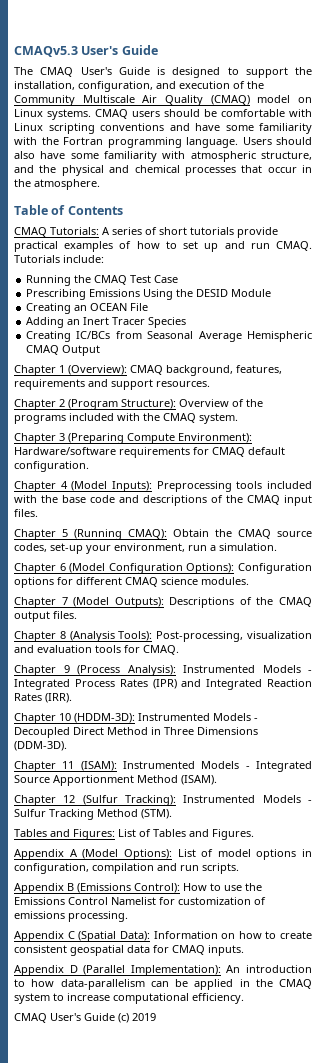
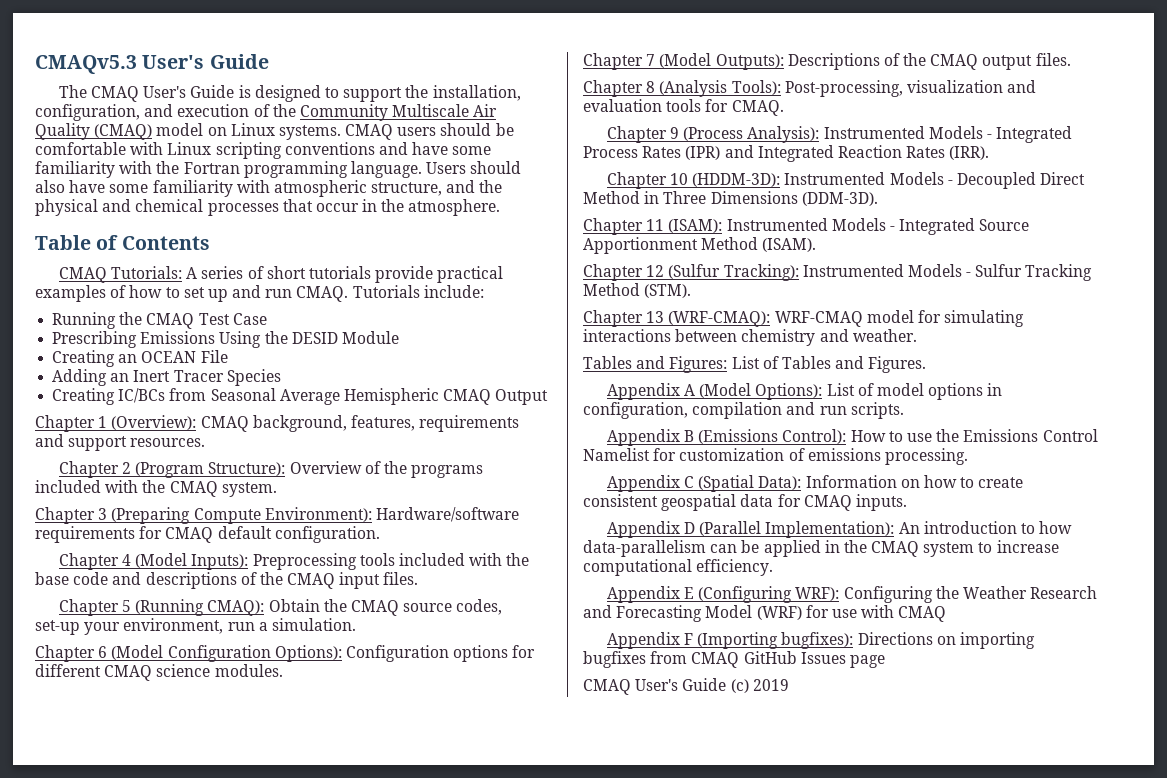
+ Chapter 13 (WRF-CMAQ): WRF-CMAQ model for simulating interactions between chemistry and weather.
+ Appendix E (Configuring WRF): Configuring the Weather Research and Forecasting Model (WRF) for use with CMAQ
+ Appendix F (Importing bugfixes): Directions on importing bugfixes from CMAQ GitHub Issues page

